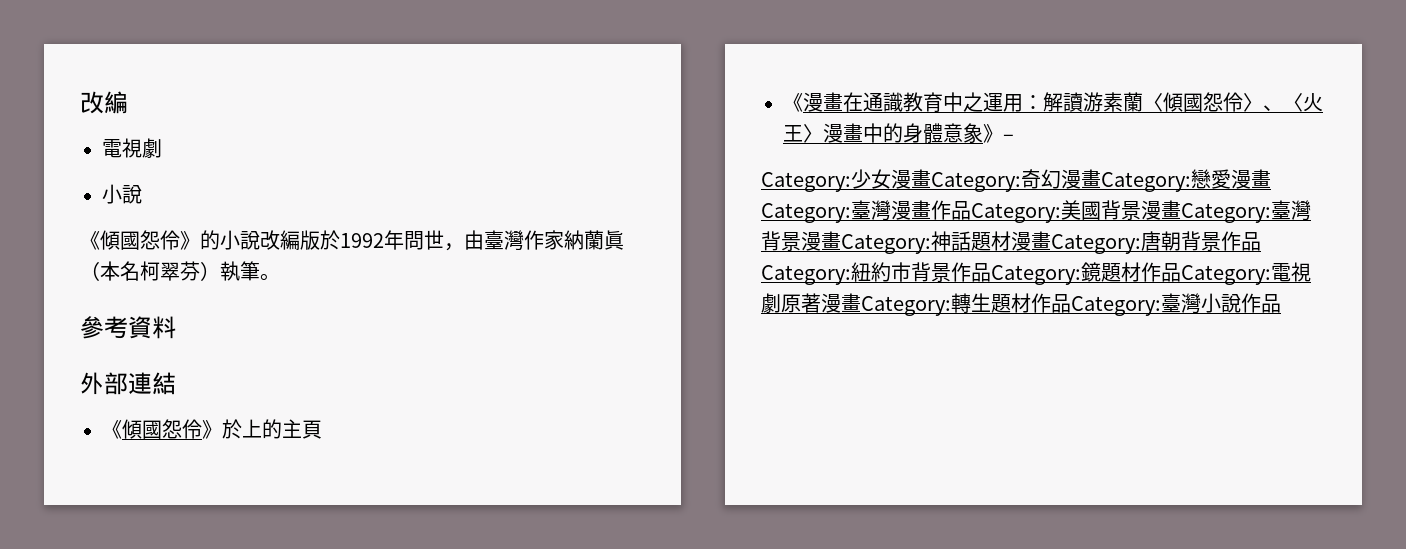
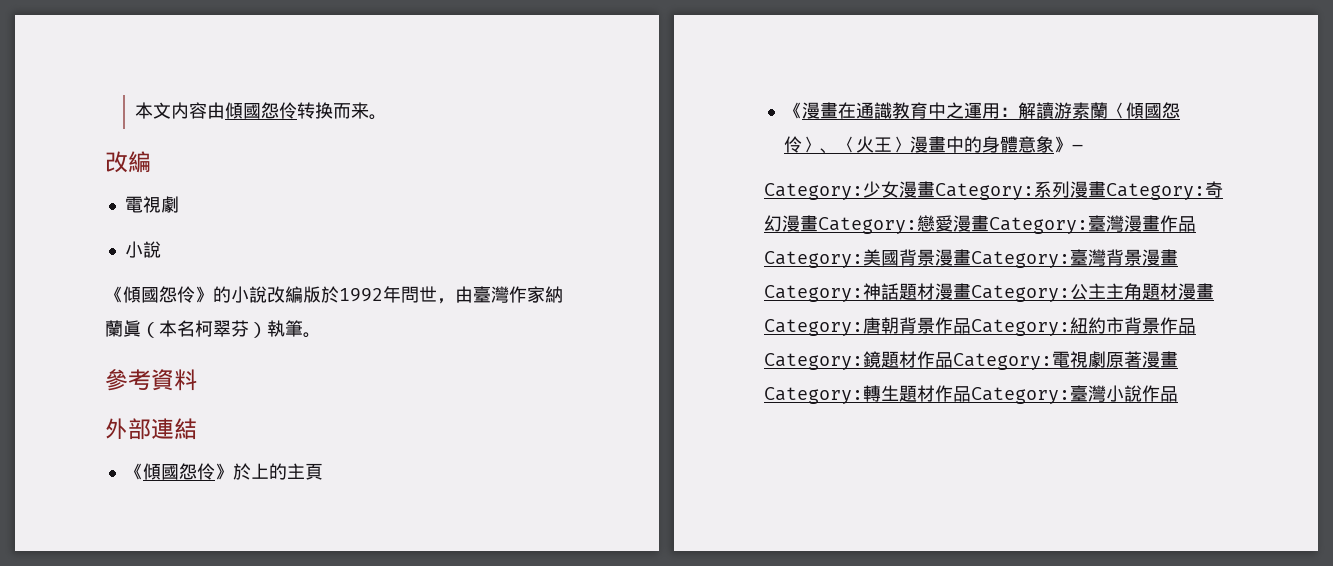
+ 本文内容由傾國怨伶转换而来。
- Category:少女漫畫Category:奇幻漫畫Category:戀愛漫畫Category:臺灣漫畫作品Category:美國背景漫畫Category:臺灣背景漫畫Category:神話題材漫畫Category:唐朝背景作品Category:紐約市背景作品Category:鏡題材作品Category:電視劇原著漫畫Category:轉生題材作品Category:臺灣小說作品
+ Category:少女漫畫Category:系列漫畫Category:奇幻漫畫Category:戀愛漫畫Category:臺灣漫畫作品Category:美國背景漫畫Category:臺灣背景漫畫Category:神話題材漫畫Category:公主主角題材漫畫Category:唐朝背景作品Category:紐約市背景作品Category:鏡題材作品Category:電視劇原著漫畫Category:轉生題材作品Category:臺灣小說作品

